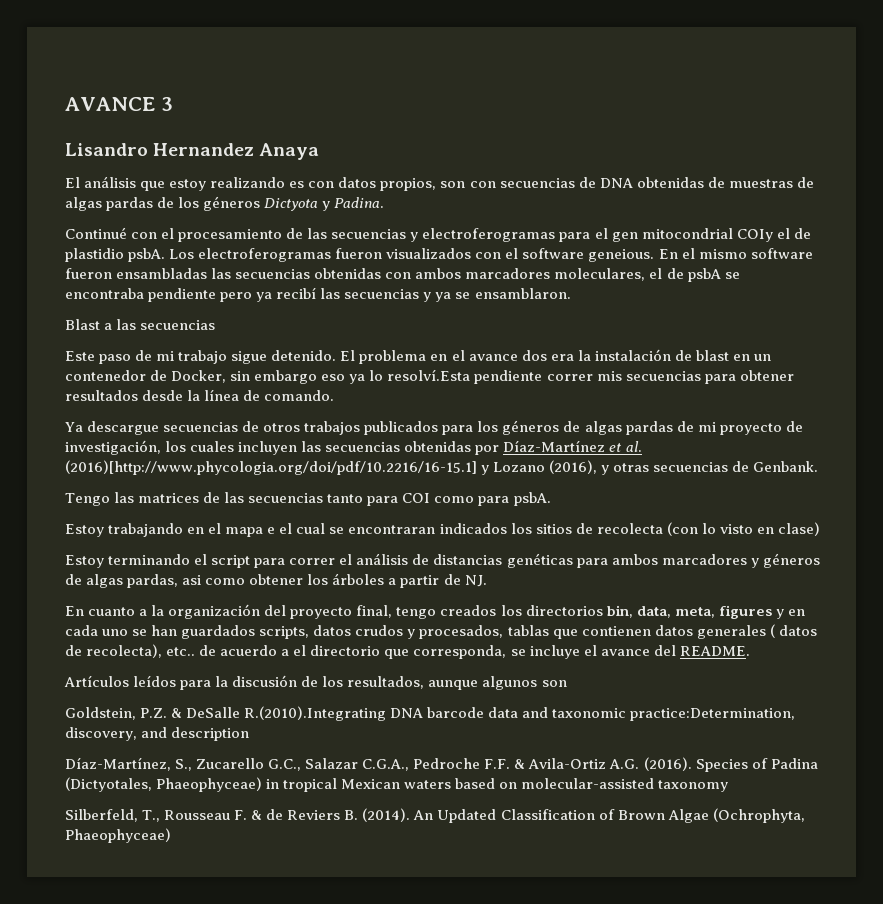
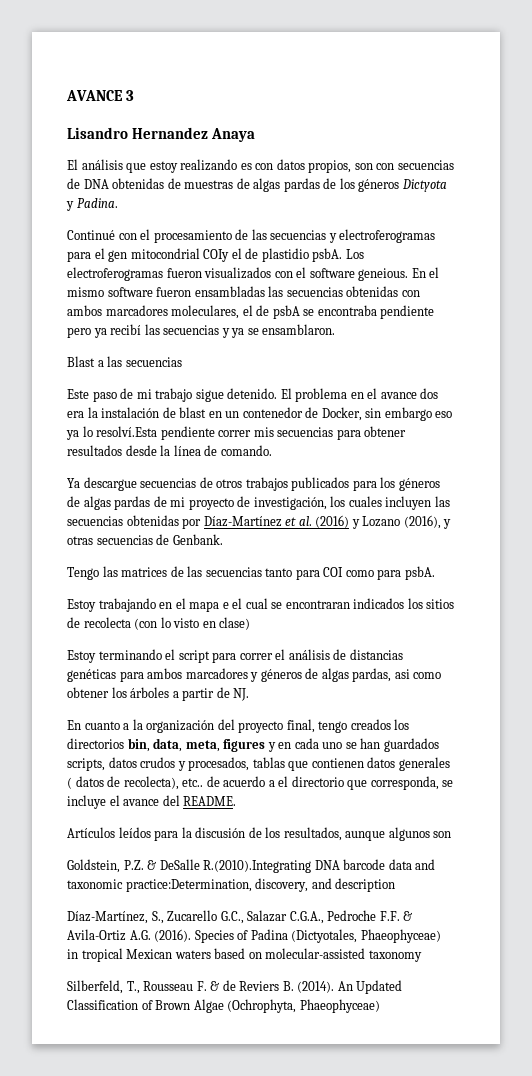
- Ya descargue secuencias de otros trabajos publicados para los géneros de algas pardas de mi proyecto de investigación, los cuales incluyen las secuencias obtenidas por Díaz-Martínez et al. (2016)[http://www.phycologia.org/doi/pdf/10.2216/16-15.1] y Lozano (2016), y otras secuencias de Genbank.
+ Ya descargue secuencias de otros trabajos publicados para los géneros de algas pardas de mi proyecto de investigación, los cuales incluyen las secuencias obtenidas por Díaz-Martínez et al. (2016) y Lozano (2016), y otras secuencias de Genbank.

